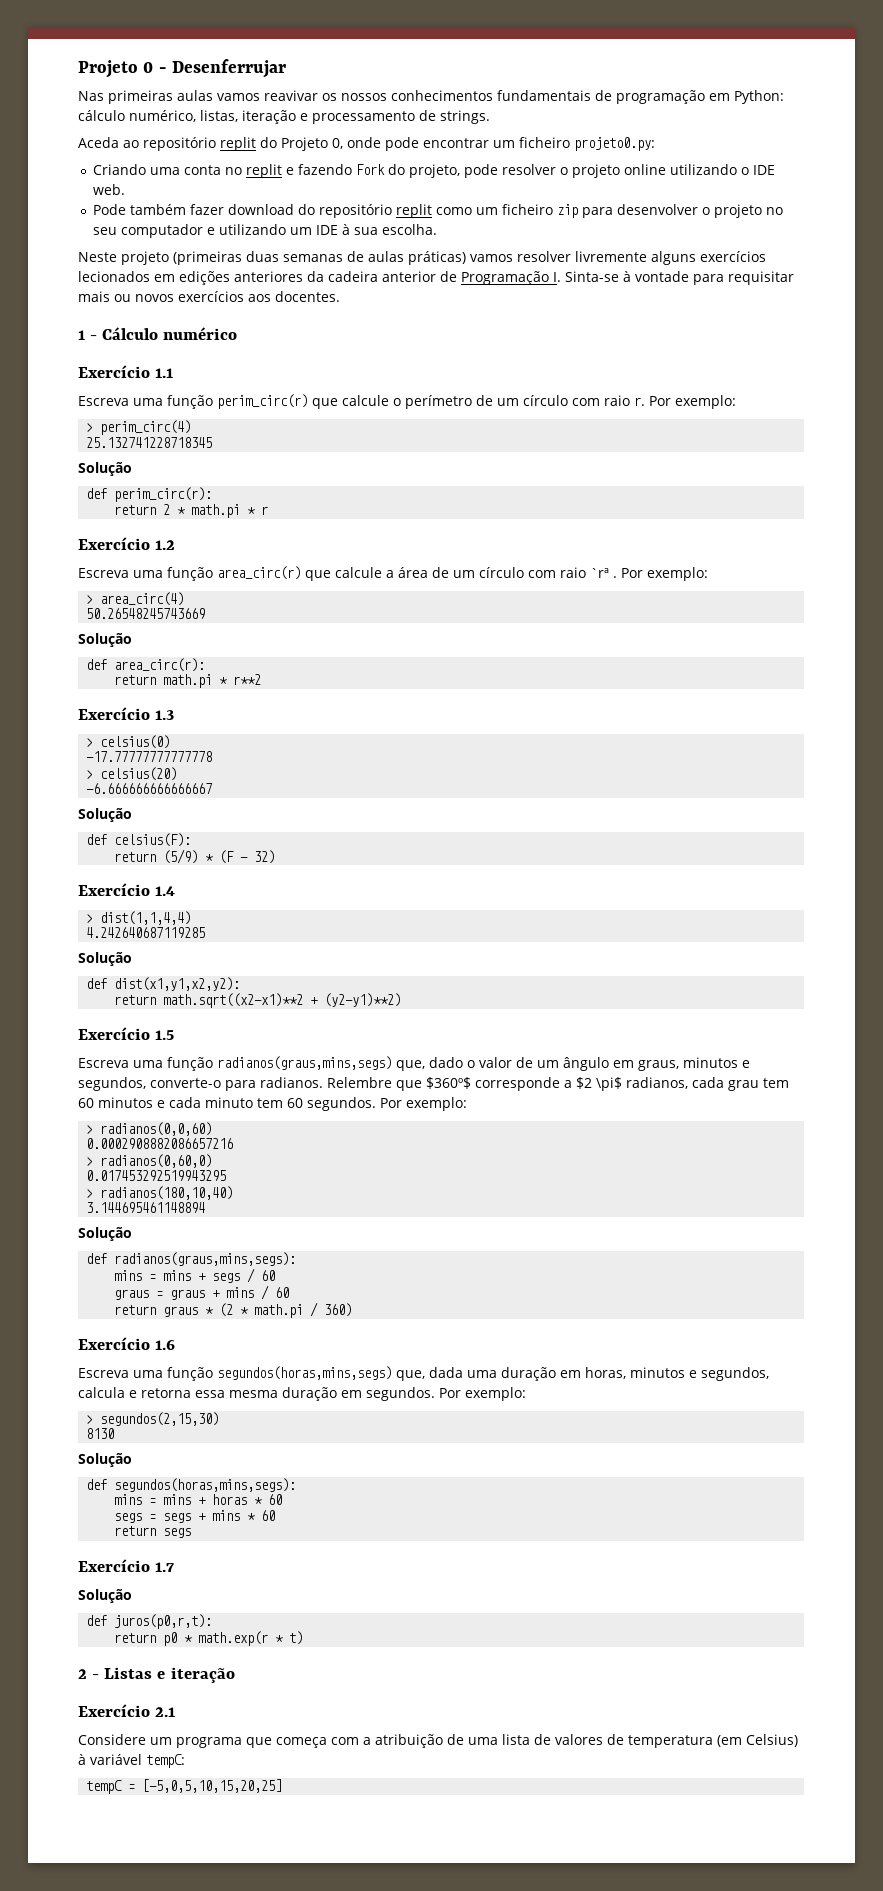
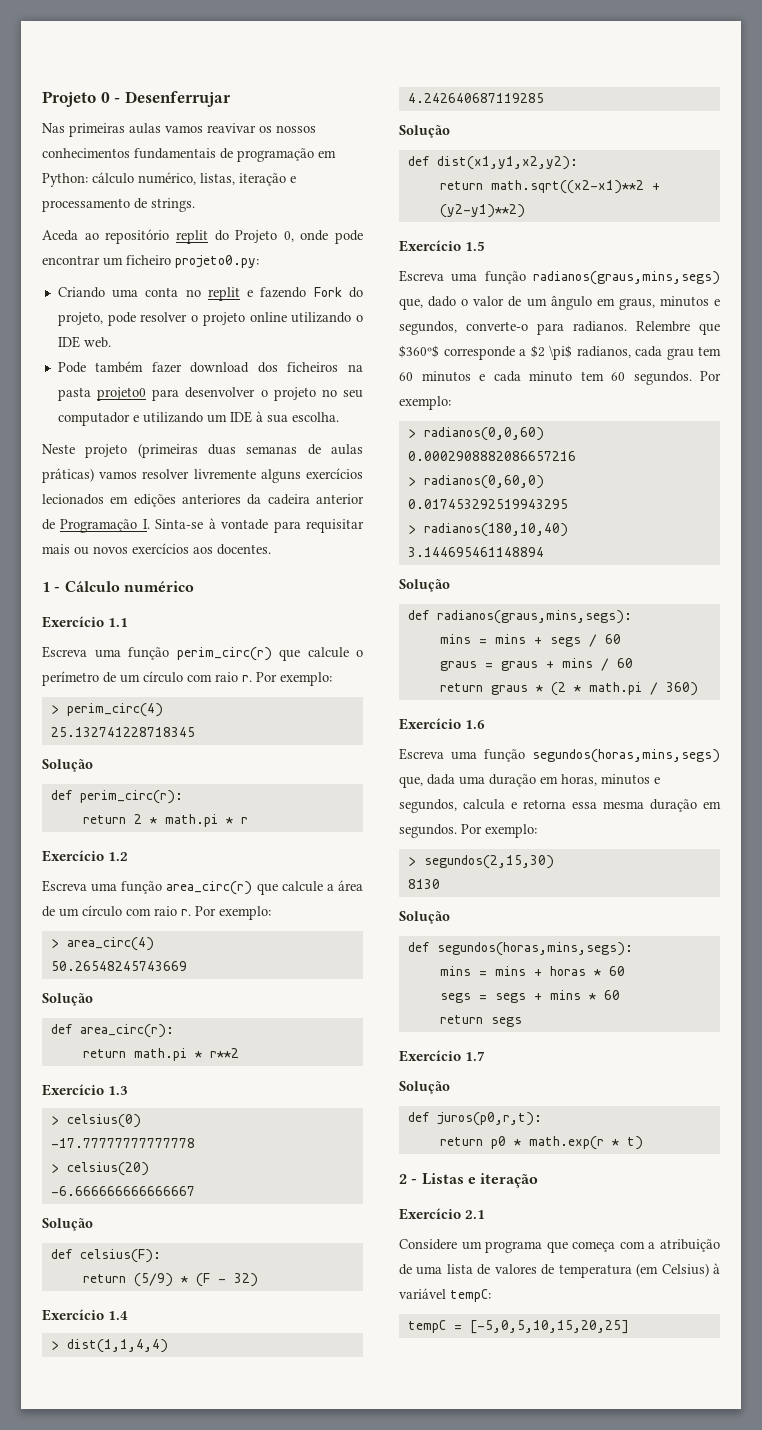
- Pode também fazer download do repositório replit como um ficheiro zip para desenvolver o projeto no seu computador e utilizando um IDE à sua escolha.
+ Pode também fazer download dos ficheiros na pasta projeto0 para desenvolver o projeto no seu computador e utilizando um IDE à sua escolha.
- Escreva uma função area_circ(r) que calcule a área de um círculo com raio `rª .
+ Escreva uma função area_circ(r) que calcule a área de um círculo com raio r.

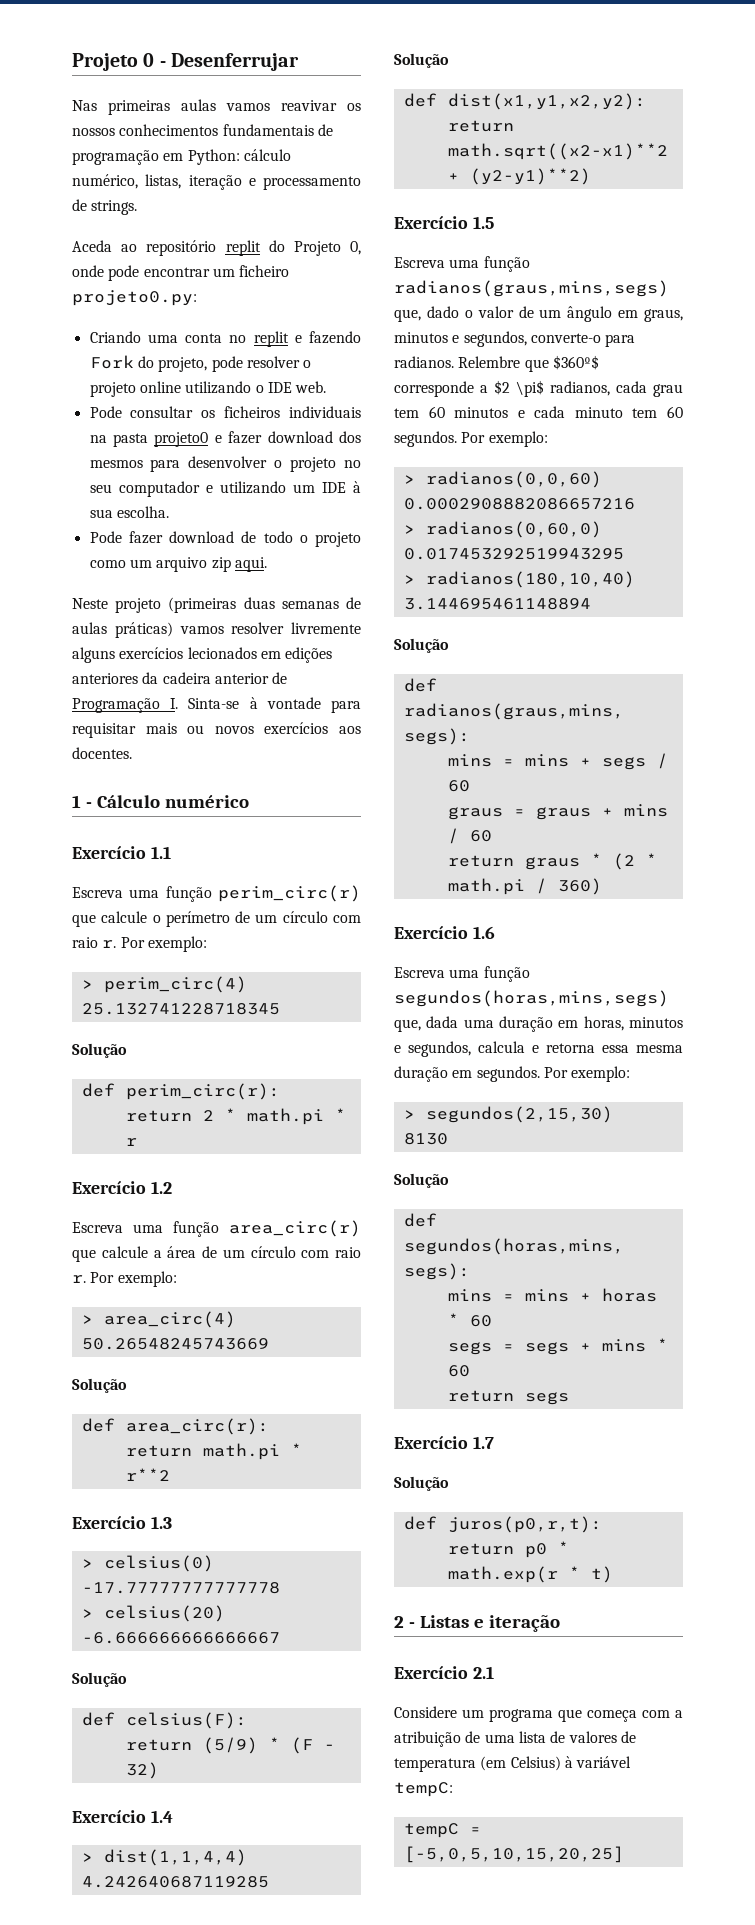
- Pode também fazer download dos ficheiros na pasta projeto0 para desenvolver o projeto no seu computador e utilizando um IDE à sua escolha.
+ Pode consultar os ficheiros individuais na pasta projeto0 e fazer download dos mesmos para desenvolver o projeto no seu computador e utilizando um IDE à sua escolha.
+ Pode fazer download de todo o projeto como um arquivo zip aqui.

